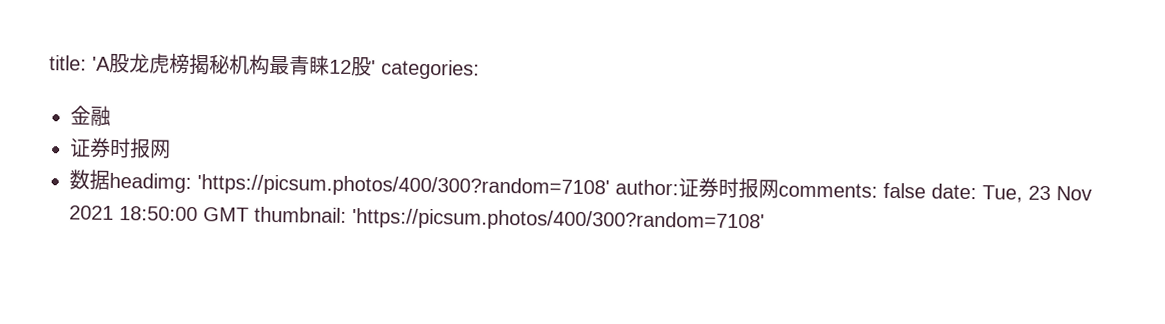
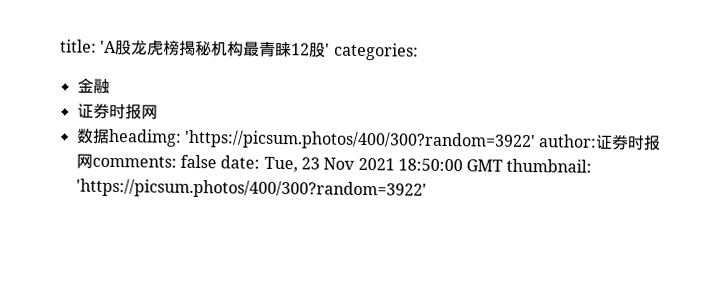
- 数据headimg: 'https://picsum.photos/400/300?random=7108' author:证券时报网comments: false date: Tue, 23 Nov 2021 18:50:00 GMT thumbnail: 'https://picsum.photos/400/300?random=7108'
+ 数据headimg: 'https://picsum.photos/400/300?random=3922' author:证券时报网comments: false date: Tue, 23 Nov 2021 18:50:00 GMT thumbnail: 'https://picsum.photos/400/300?random=3922'

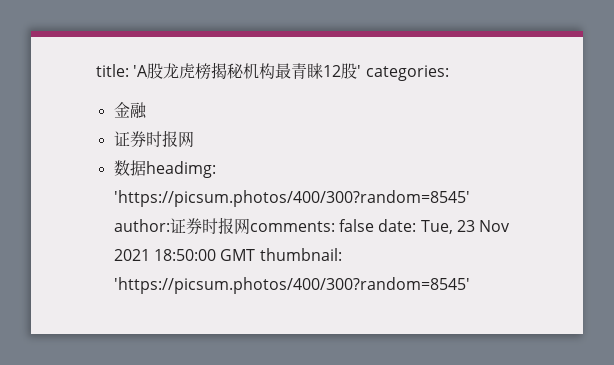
- 数据headimg: 'https://picsum.photos/400/300?random=3922' author:证券时报网comments: false date: Tue, 23 Nov 2021 18:50:00 GMT thumbnail: 'https://picsum.photos/400/300?random=3922'
+ 数据headimg: 'https://picsum.photos/400/300?random=8545' author:证券时报网comments: false date: Tue, 23 Nov 2021 18:50:00 GMT thumbnail: 'https://picsum.photos/400/300?random=8545'

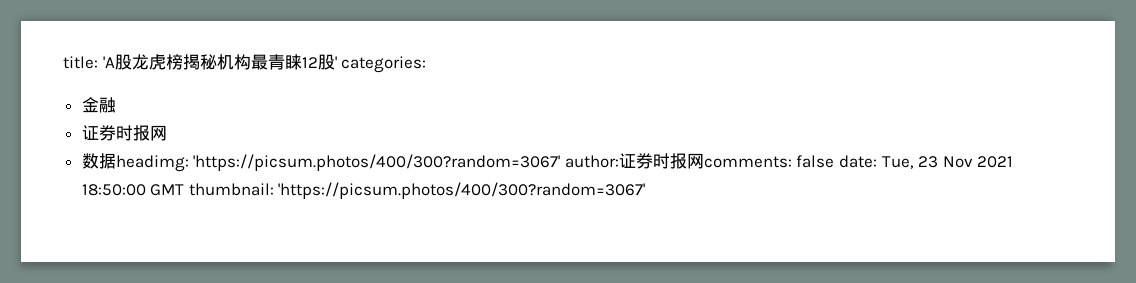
- 数据headimg: 'https://picsum.photos/400/300?random=8545' author:证券时报网comments: false date: Tue, 23 Nov 2021 18:50:00 GMT thumbnail: 'https://picsum.photos/400/300?random=8545'
+ 数据headimg: 'https://picsum.photos/400/300?random=3067' author:证券时报网comments: false date: Tue, 23 Nov 2021 18:50:00 GMT thumbnail: 'https://picsum.photos/400/300?random=3067'

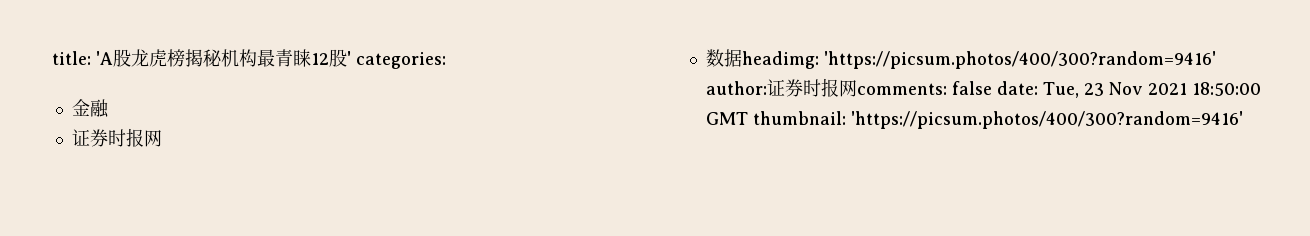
- 数据headimg: 'https://picsum.photos/400/300?random=3067' author:证券时报网comments: false date: Tue, 23 Nov 2021 18:50:00 GMT thumbnail: 'https://picsum.photos/400/300?random=3067'
+ 数据headimg: 'https://picsum.photos/400/300?random=9416' author:证券时报网comments: false date: Tue, 23 Nov 2021 18:50:00 GMT thumbnail: 'https://picsum.photos/400/300?random=9416'

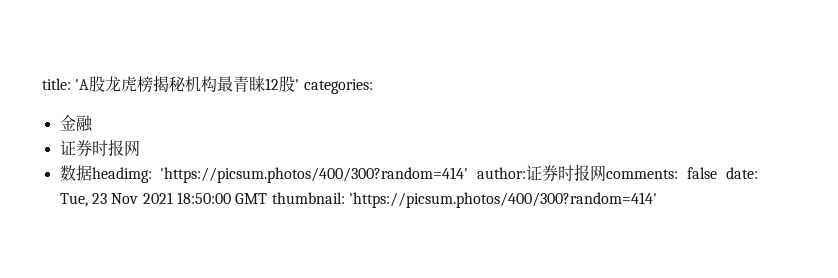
- 数据headimg: 'https://picsum.photos/400/300?random=9416' author:证券时报网comments: false date: Tue, 23 Nov 2021 18:50:00 GMT thumbnail: 'https://picsum.photos/400/300?random=9416'
+ 数据headimg: 'https://picsum.photos/400/300?random=414' author:证券时报网comments: false date: Tue, 23 Nov 2021 18:50:00 GMT thumbnail: 'https://picsum.photos/400/300?random=414'

